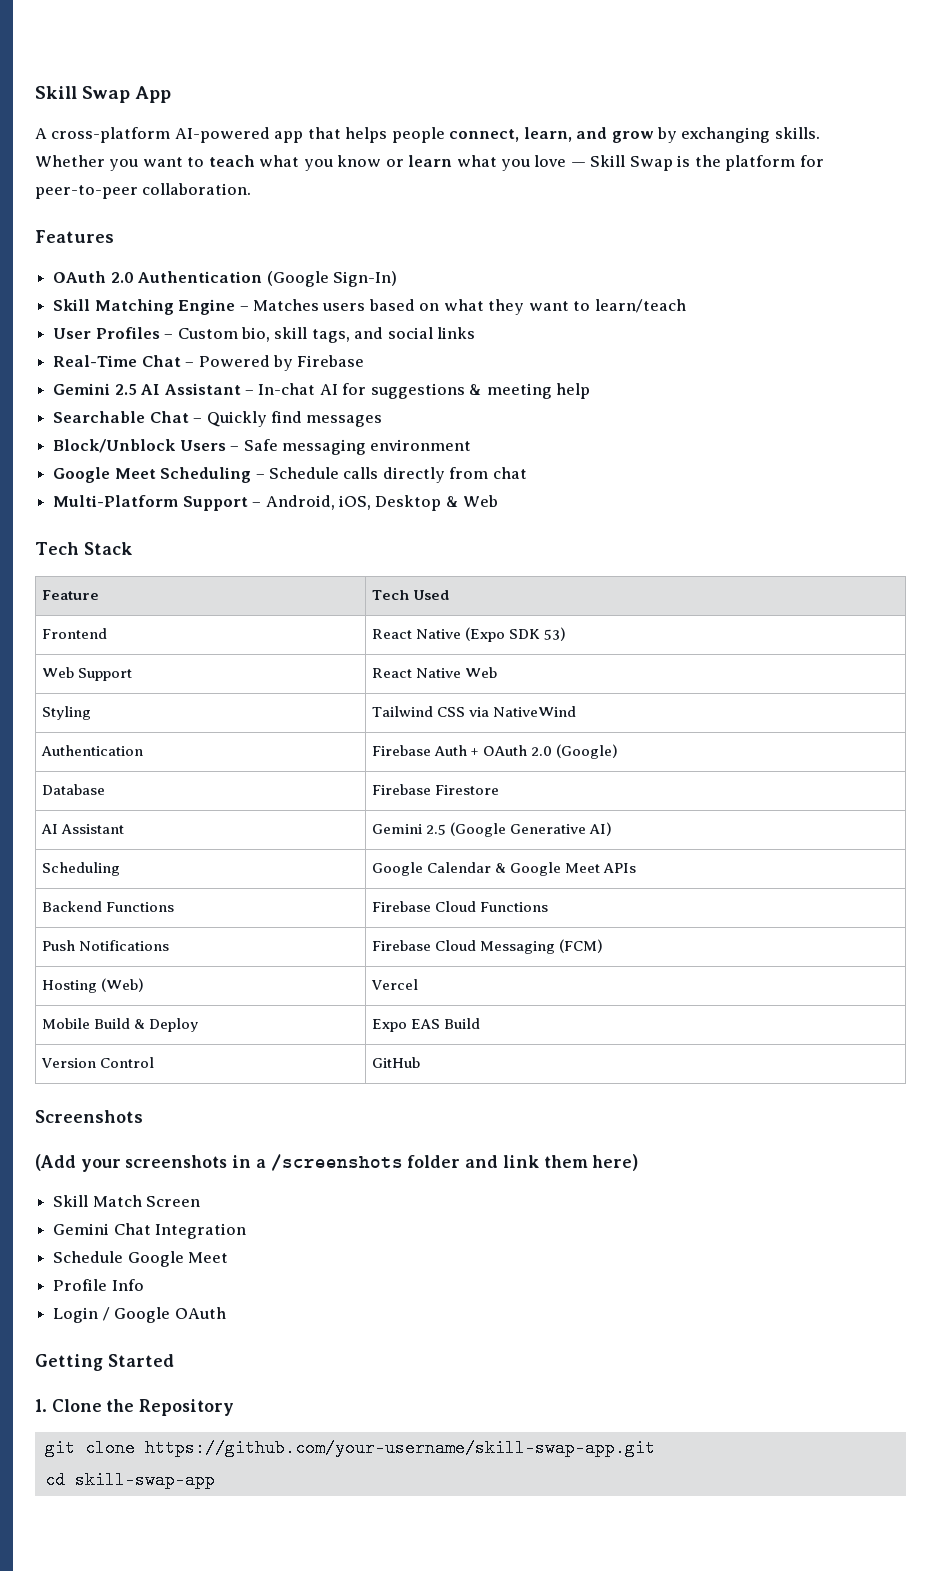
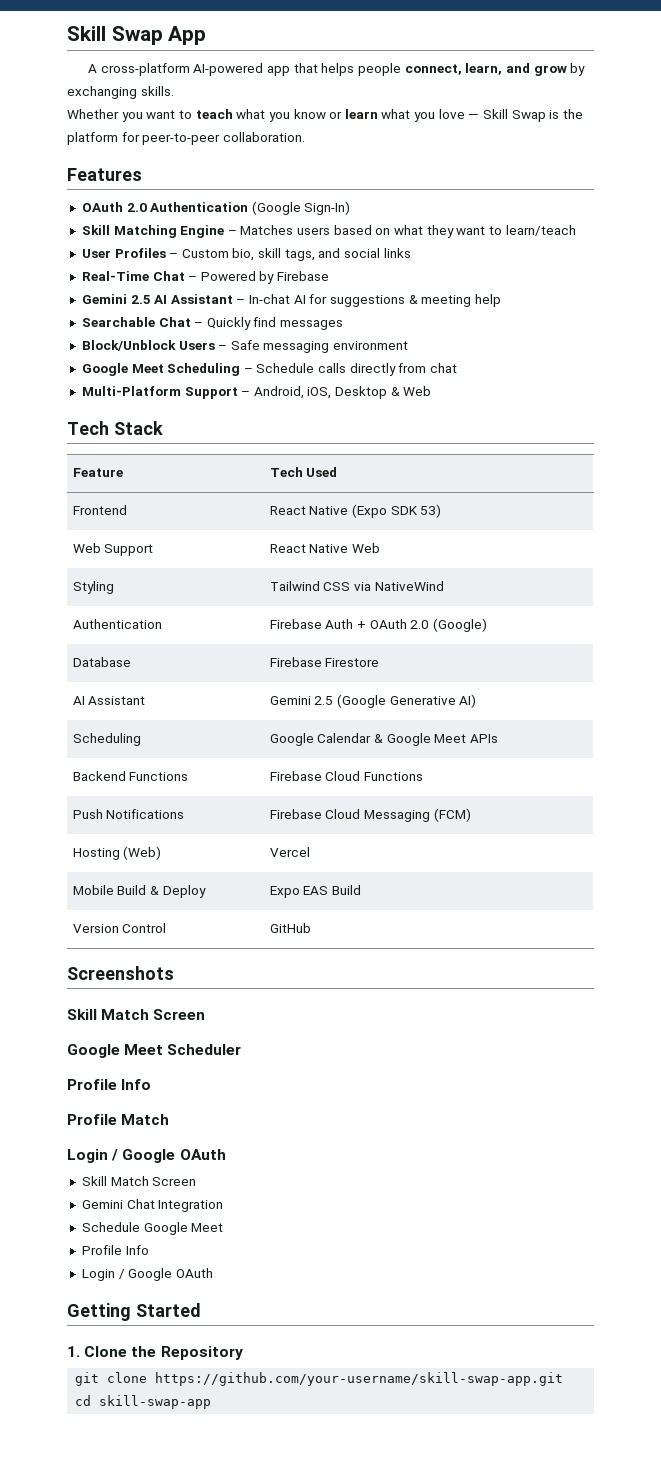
  Screenshots
- (Add your screenshots in a /screenshots folder and link them here)
+ Skill Match Screen
+ Google Meet Scheduler
+ Profile Info
+ Profile Match
+ Login / Google OAuth

